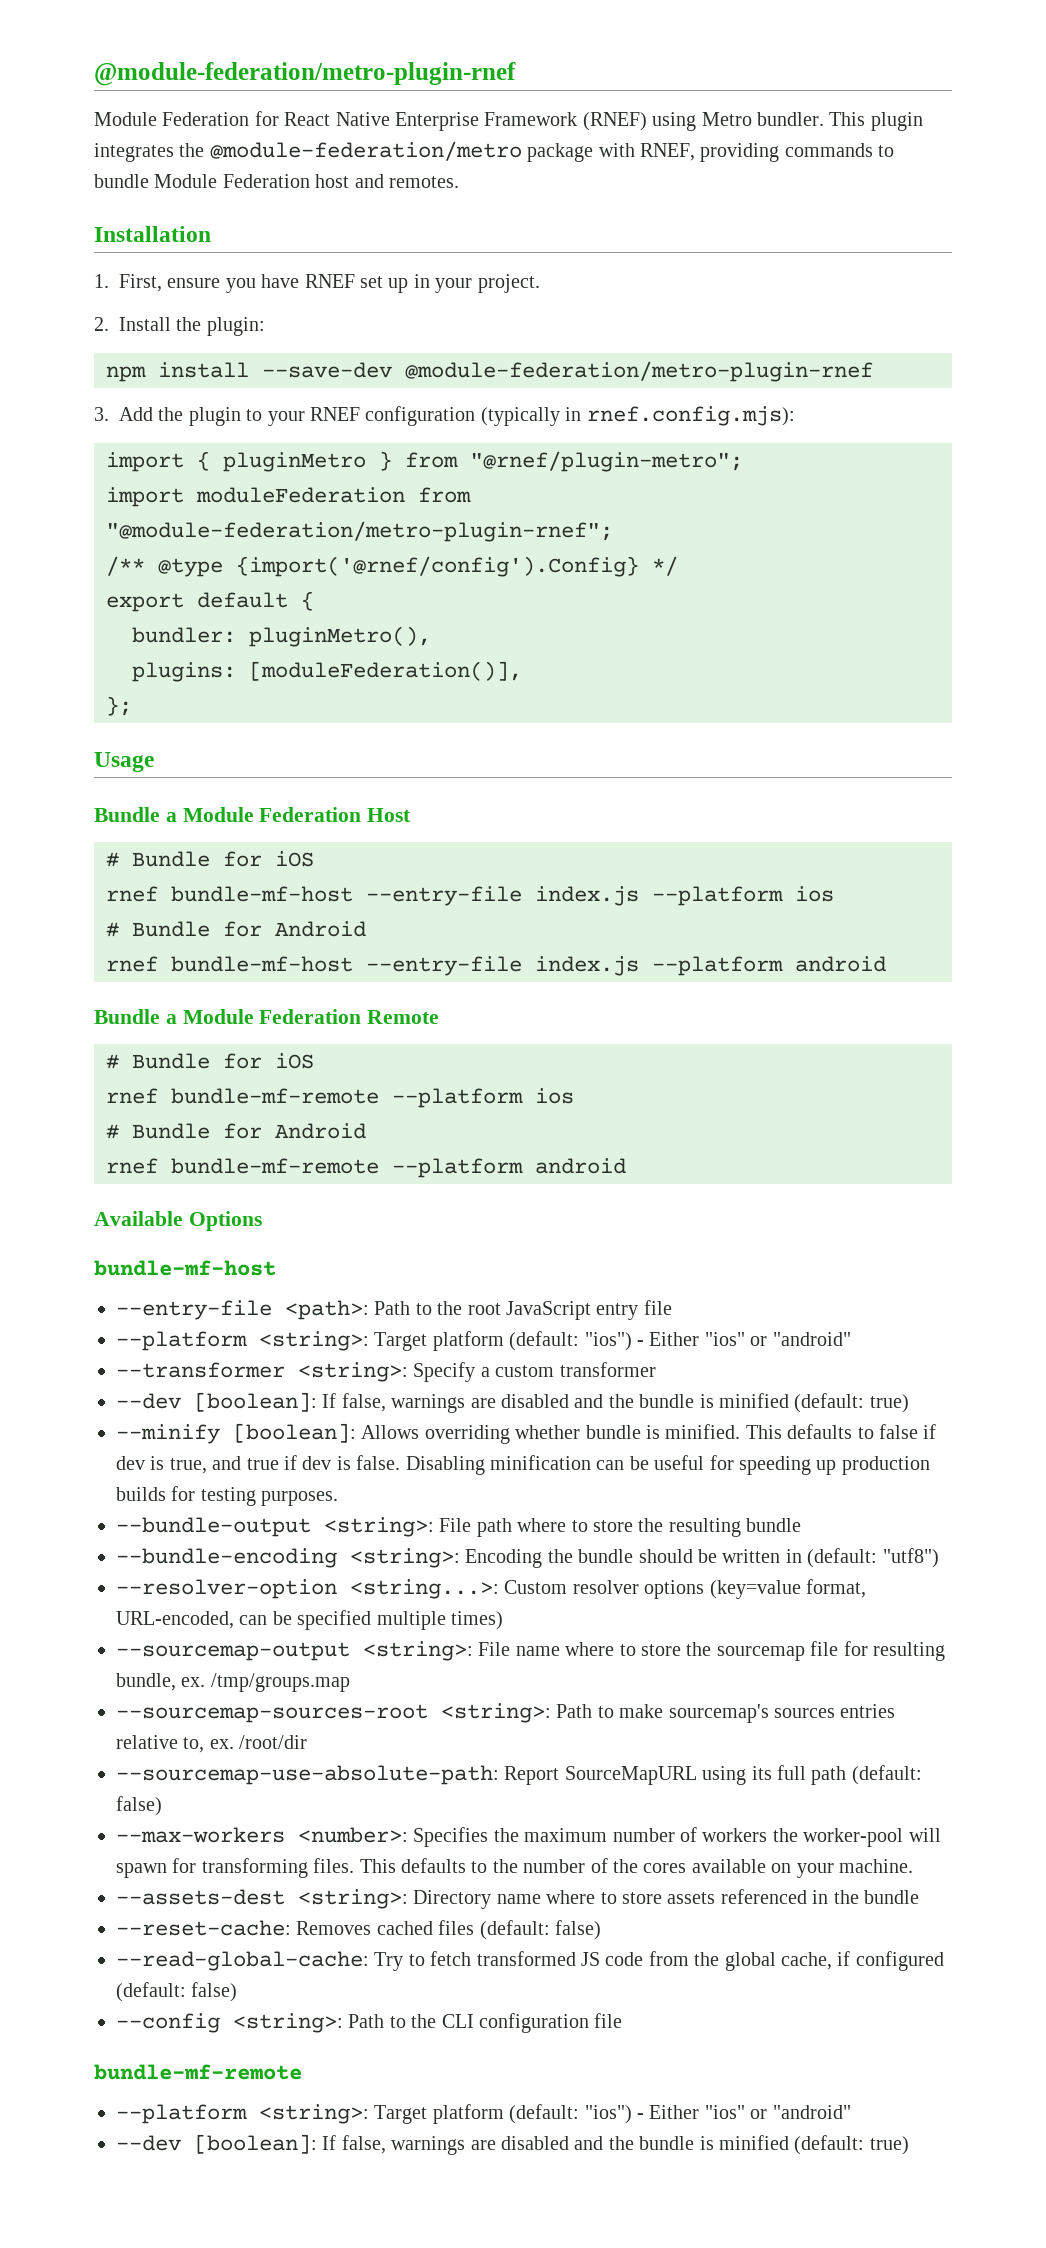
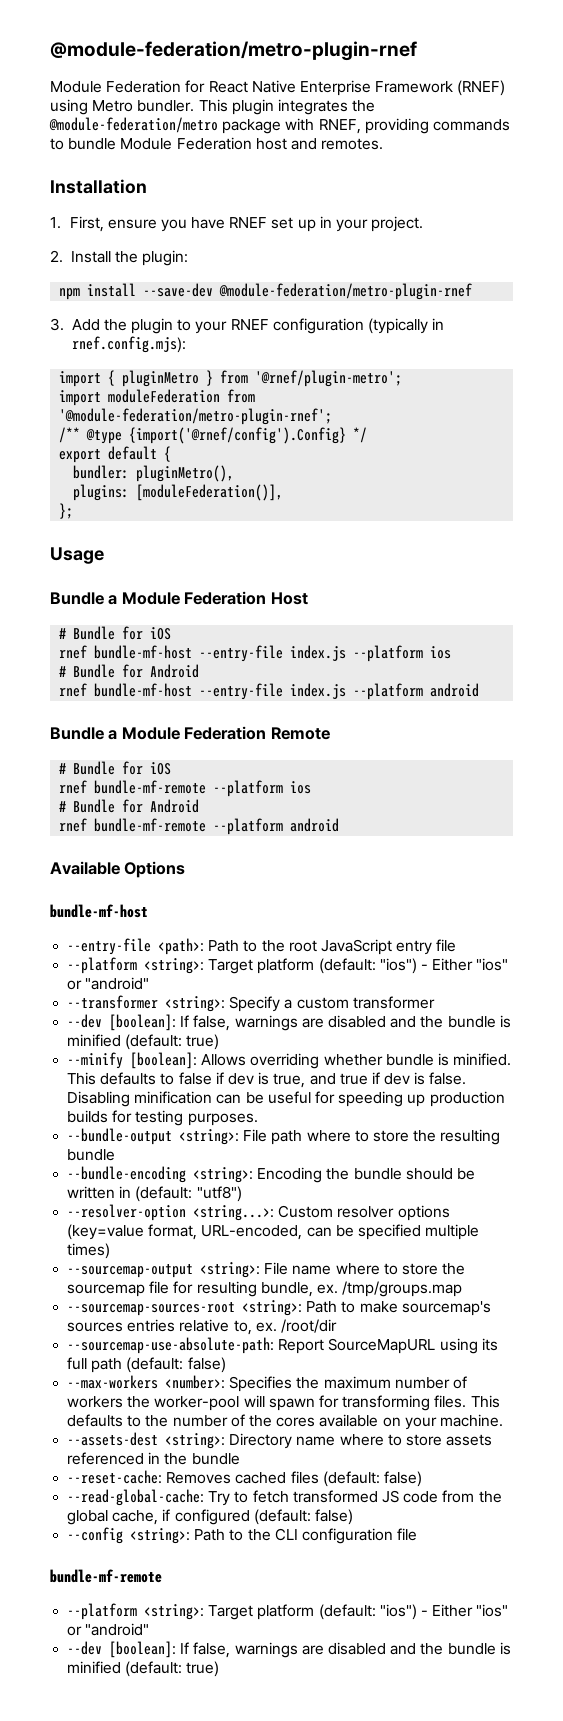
- import { pluginMetro } from "@rnef/plugin-metro";
+ import { pluginMetro } from '@rnef/plugin-metro';
- import moduleFederation from "@module-federation/metro-plugin-rnef";
+ import moduleFederation from '@module-federation/metro-plugin-rnef';

